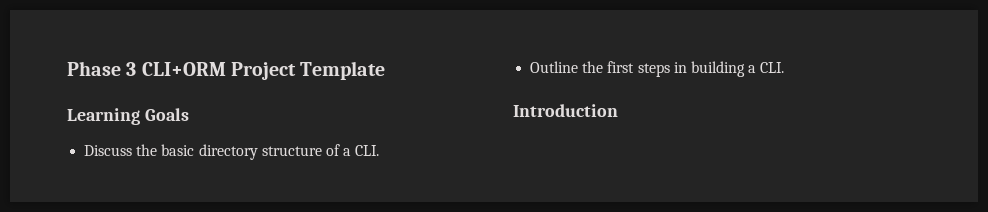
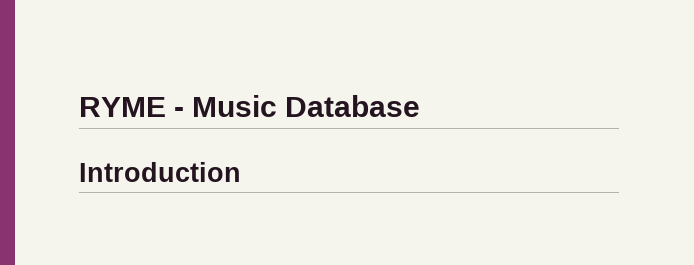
- Phase 3 CLI+ORM Project Template
- Learning Goals
- Discuss the basic directory structure of a CLI.
- Outline the first steps in building a CLI.
+ RYME - Music Database

